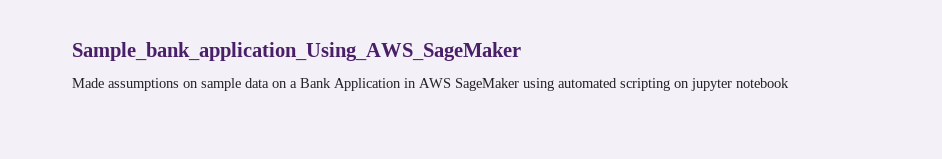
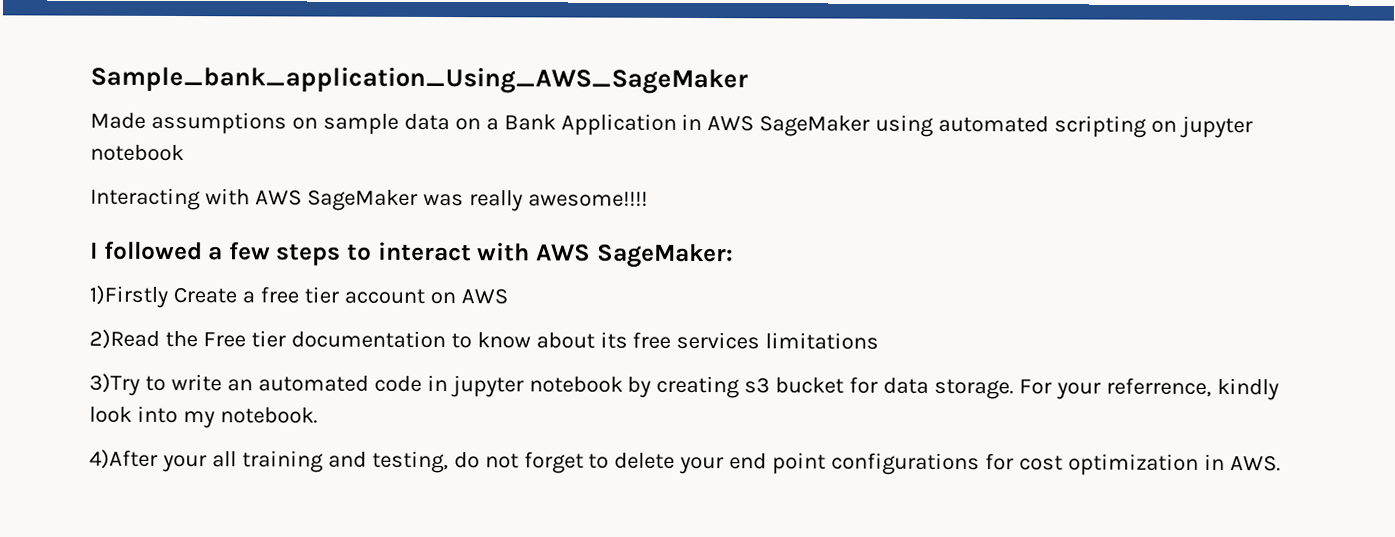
+ Interacting with AWS SageMaker was really awesome!!!!
+ I followed a few steps to interact with AWS SageMaker:
+ 1)Firstly Create a free tier account on AWS
+ 2)Read the Free tier documentation to know about its free services limitations
+ 3)Try to write an automated code in jupyter notebook by creating s3 bucket for data storage. For your referrence, kindly look into my notebook.
+ 4)After your all training and testing, do not forget to delete your end point configurations for cost optimization in AWS.

